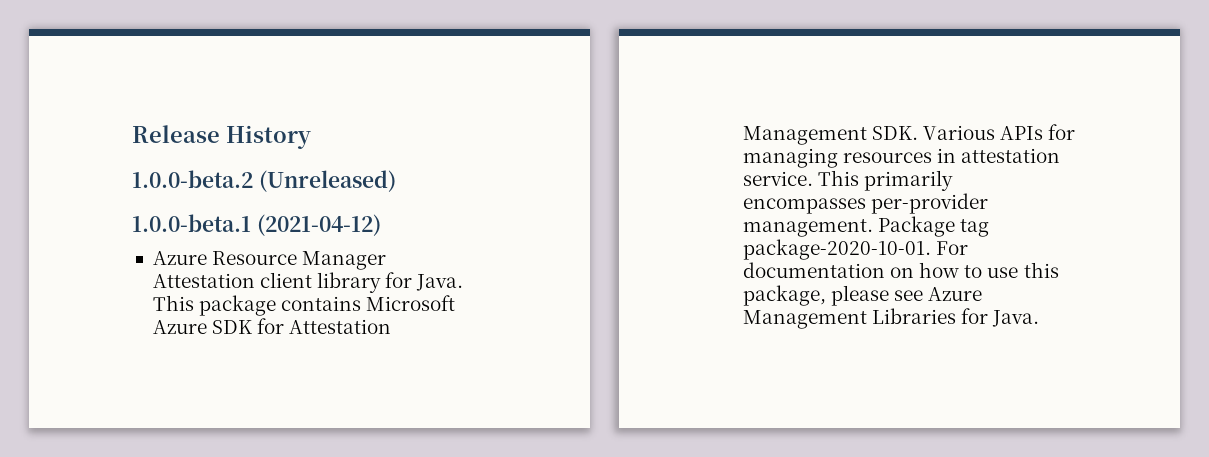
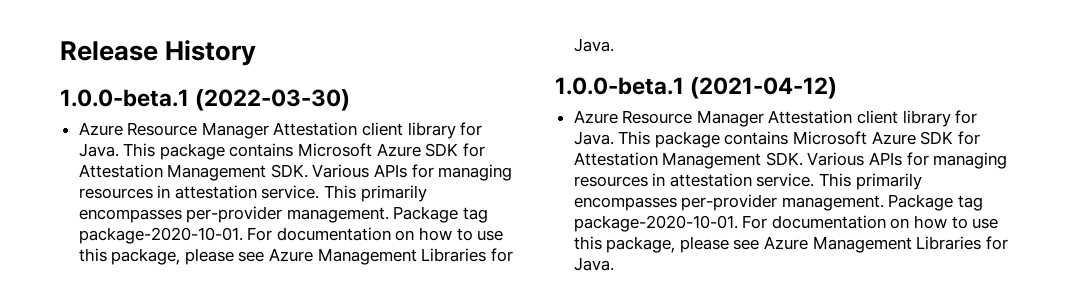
- 1.0.0-beta.2 (Unreleased)
+ 1.0.0-beta.1 (2022-03-30)
+ Azure Resource Manager Attestation client library for Java. This package contains Microsoft Azure SDK for Attestation Management SDK. Various APIs for managing resources in attestation service. This primarily encompasses per-provider management. Package tag package-2020-10-01. For documentation on how to use this package, please see Azure Management Libraries for Java.

